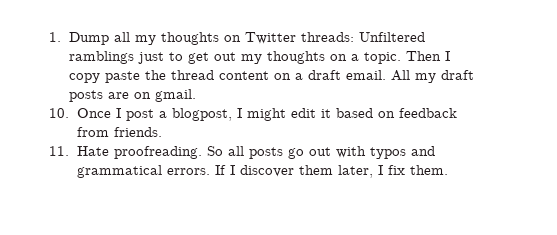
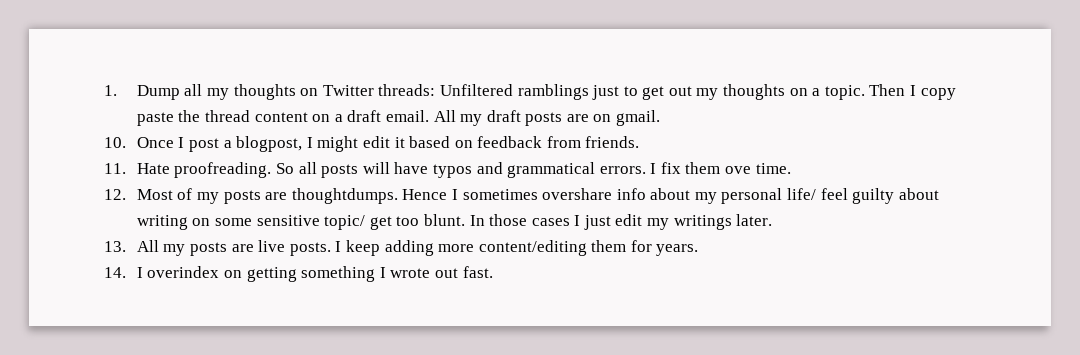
- So all posts go out with typos and grammatical errors.
+ So all posts will have typos and grammatical errors.
- If I discover them later, I fix them.
+ I fix them ove time.
+ 12. Most of my posts are thoughtdumps. Hence I sometimes overshare info about my personal life/ feel guilty about writing on some sensitive topic/ get too blunt. In those cases I just edit my writings later.
+ 13. All my posts are live posts. I keep adding more content/editing them for years.
+ 14. I overindex on getting something I wrote out fast.

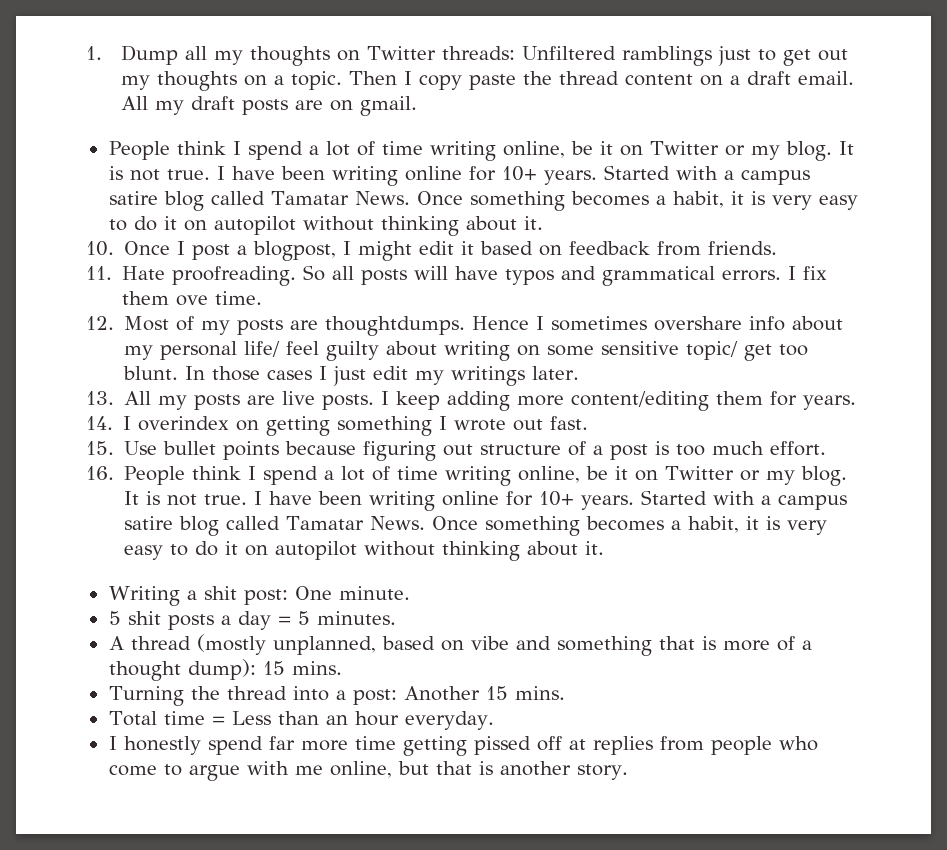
  All my draft posts are on gmail.
+ People think I spend a lot of time writing online, be it on Twitter or my blog. It is not true. I have been writing online for 10+ years. Started with a campus satire blog called Tamatar News. Once something becomes a habit, it is very easy to do it on autopilot without thinking about it.
+ 15. Use bullet points because figuring out structure of a post is too much effort.
+ 16. People think I spend a lot of time writing online, be it on Twitter or my blog. It is not true. I have been writing online for 10+ years. Started with a campus satire blog called Tamatar News. Once something becomes a habit, it is very easy to do it on autopilot without thinking about it.
+ Writing a shit post: One minute.
+ 5 shit posts a day = 5 minutes.
+ A thread (mostly unplanned, based on vibe and something that is more of a thought dump): 15 mins.
+ Turning the thread into a post: Another 15 mins.
+ Total time = Less than an hour everyday.
+ I honestly spend far more time getting pissed off at replies from people who come to argue with me online, but that is another story.

